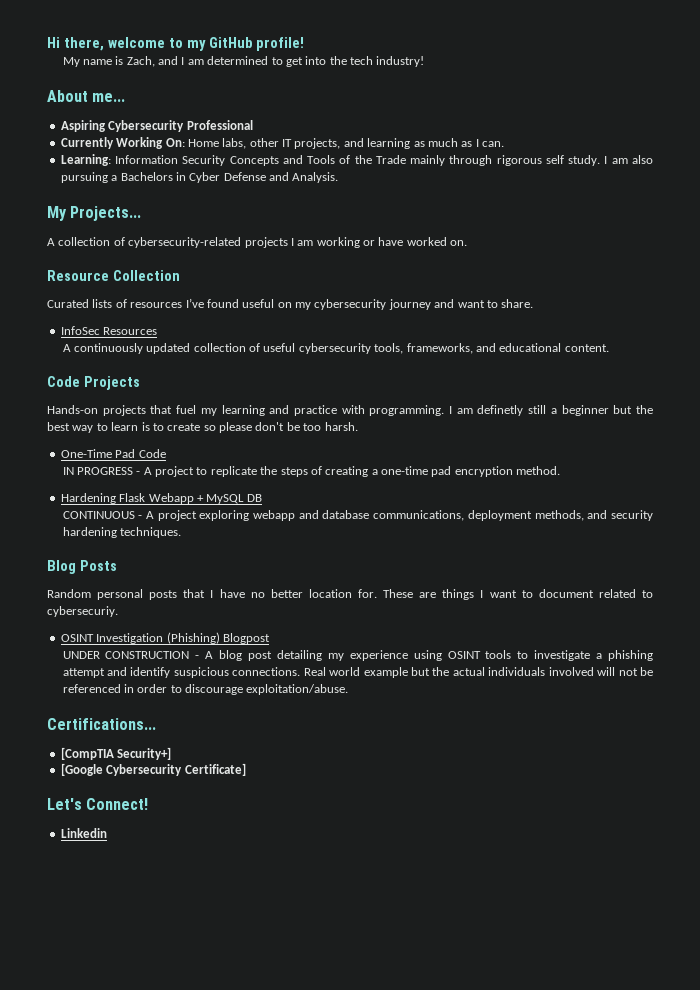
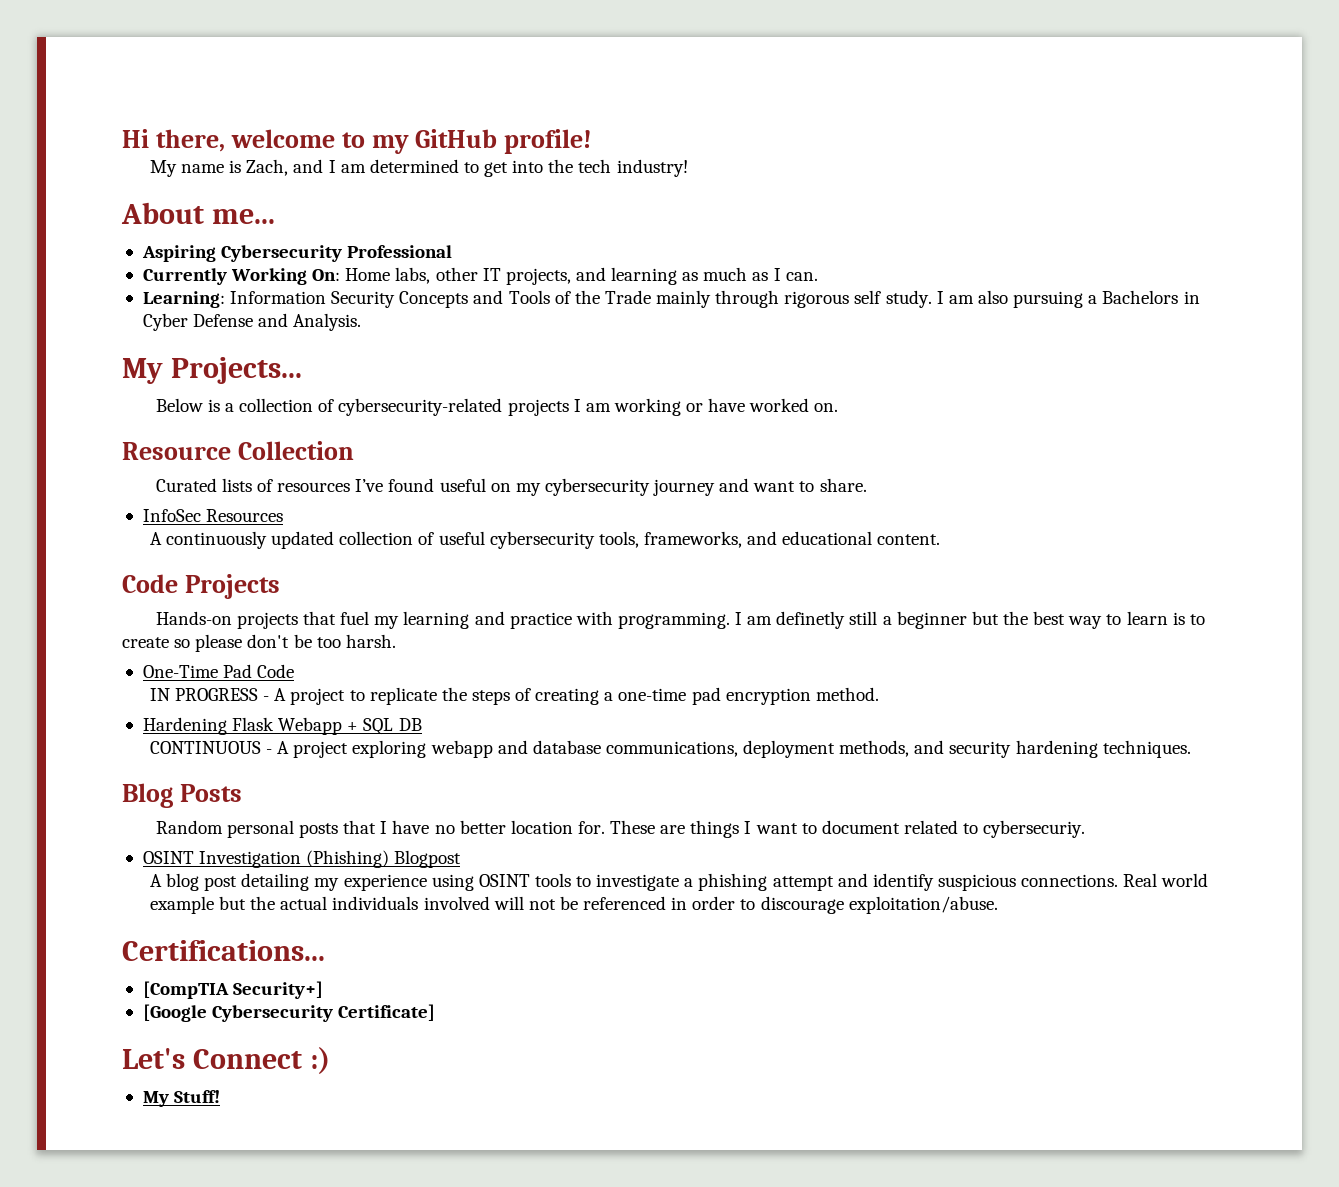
- A collection of cybersecurity-related projects I am working or have worked on.
+ Below is a collection of cybersecurity-related projects I am working or have worked on.
- Hardening Flask Webapp + MySQL DB
+ Hardening Flask Webapp + SQL DB
- UNDER CONSTRUCTION - A blog post detailing my experience using OSINT tools to investigate a phishing attempt and identify suspicious connections.
+ A blog post detailing my experience using OSINT tools to investigate a phishing attempt and identify suspicious connections.
- Let's Connect!
- Linkedin
+ Let's Connect :)
+ My Stuff!

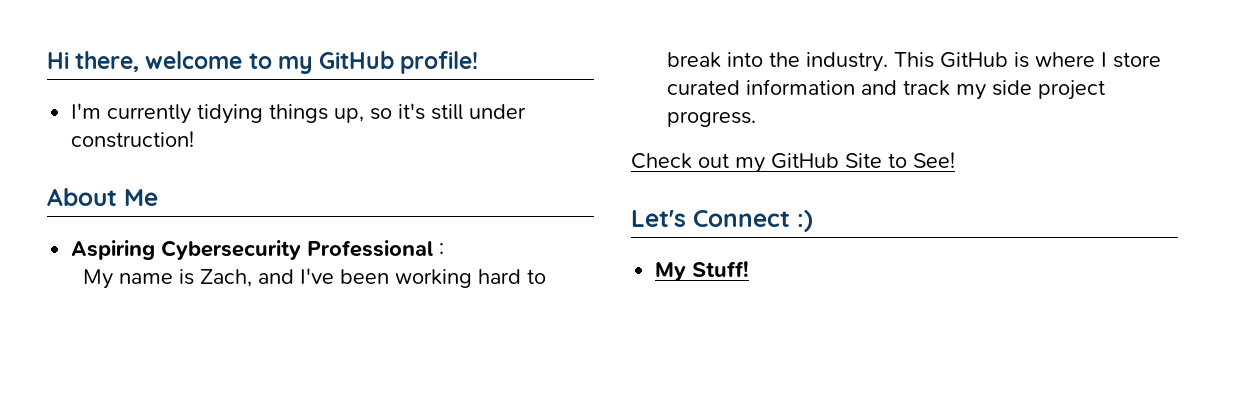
+ I'm currently tidying things up, so it's still under construction!
+ About Me
+ Aspiring Cybersecurity Professional :
- My name is Zach, and I am determined to get into the tech industry!
- About me...
- Aspiring Cybersecurity Professional
- Currently Working On: Home labs, other IT projects, and learning as much as I can.
- Learning: Information Security Concepts and Tools of the Trade mainly through rigorous self study. I am also pursuing a Bachelors in Cyber Defense and Analysis.
- My Projects...
- Below is a collection of cybersecurity-related projects I am working or have worked on.
- Resource Collection
- Curated lists of resources I’ve found useful on my cybersecurity journey and want to share.
- InfoSec Resources
- A continuously updated collection of useful cybersecurity tools, frameworks, and educational content.
- Code Projects
- Hands-on projects that fuel my learning and practice with programming. I am definetly still a beginner but the best way to learn is to create so please don't be too harsh.
- One-Time Pad Code
- IN PROGRESS - A project to replicate the steps of creating a one-time pad encryption method.
- Hardening Flask Webapp + SQL DB
- CONTINUOUS - A project exploring webapp and database communications, deployment methods, and security hardening techniques.
- Blog Posts
- Random personal posts that I have no better location for. These are things I want to document related to cybersecuriy.
- OSINT Investigation (Phishing) Blogpost
- A blog post detailing my experience using OSINT tools to investigate a phishing attempt and identify suspicious connections. Real world example but the actual individuals involved will not be referenced in order to discourage exploitation/abuse.
- Certifications...
- [CompTIA Security+]
- [Google Cybersecurity Certificate]
+ My name is Zach, and I've been working hard to break into the industry. This GitHub is where I store curated information and track my side project progress.
+ Check out my GitHub Site to See!

